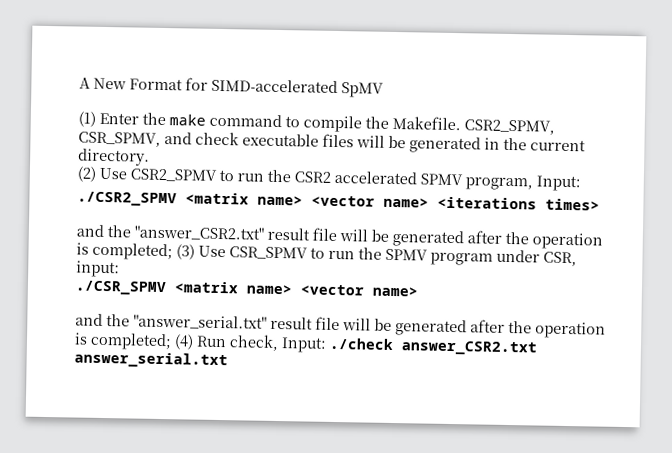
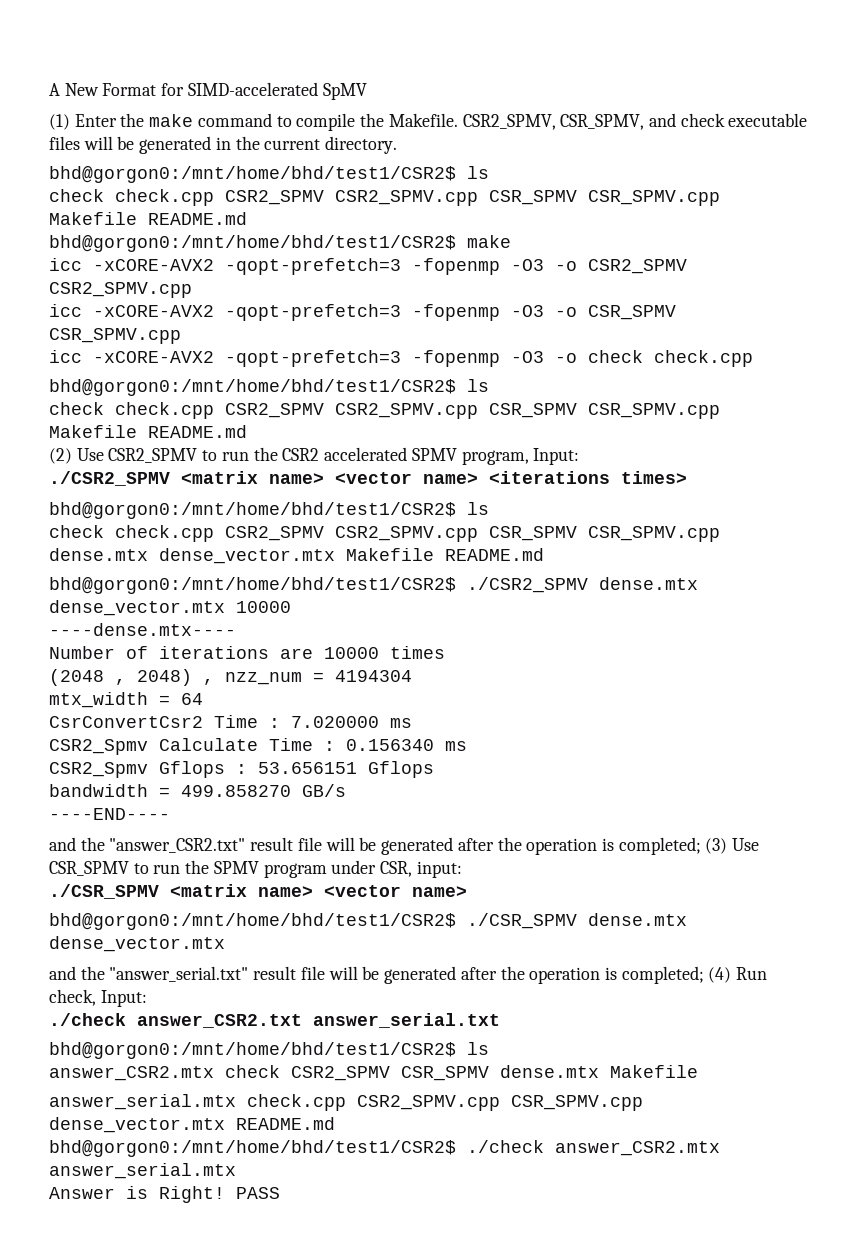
  CSR2_SPMV, CSR_SPMV, and check executable files will be generated in the current directory.
+ bhd@gorgon0:/mnt/home/bhd/test1/CSR2$ ls
+ check check.cpp CSR2_SPMV CSR2_SPMV.cpp CSR_SPMV CSR_SPMV.cpp Makefile README.md
+ bhd@gorgon0:/mnt/home/bhd/test1/CSR2$ make
+ icc -xCORE-AVX2 -qopt-prefetch=3 -fopenmp -O3 -o CSR2_SPMV CSR2_SPMV.cpp
+ icc -xCORE-AVX2 -qopt-prefetch=3 -fopenmp -O3 -o CSR_SPMV CSR_SPMV.cpp
+ icc -xCORE-AVX2 -qopt-prefetch=3 -fopenmp -O3 -o check check.cpp
+ bhd@gorgon0:/mnt/home/bhd/test1/CSR2$ ls
+ check check.cpp CSR2_SPMV CSR2_SPMV.cpp CSR_SPMV CSR_SPMV.cpp Makefile README.md
  ./CSR2_SPMV <matrix name> <vector name> <iterations times>
+ bhd@gorgon0:/mnt/home/bhd/test1/CSR2$ ls
+ check check.cpp CSR2_SPMV CSR2_SPMV.cpp CSR_SPMV CSR_SPMV.cpp dense.mtx dense_vector.mtx Makefile README.md
+ bhd@gorgon0:/mnt/home/bhd/test1/CSR2$ ./CSR2_SPMV dense.mtx dense_vector.mtx 10000
+ ----dense.mtx----
+ Number of iterations are 10000 times
+ (2048 , 2048) , nzz_num = 4194304
+ mtx_width = 64
+ CsrConvertCsr2 Time : 7.020000 ms
+ CSR2_Spmv Calculate Time : 0.156340 ms
+ CSR2_Spmv Gflops : 53.656151 Gflops
+ bandwidth = 499.858270 GB/s
+ ----END----
+ bhd@gorgon0:/mnt/home/bhd/test1/CSR2$ ./CSR_SPMV dense.mtx dense_vector.mtx
- and the "answer_serial.txt" result file will be generated after the operation is completed; (4) Run check, Input: ./check answer_CSR2.txt answer_serial.txt
+ and the "answer_serial.txt" result file will be generated after the operation is completed; (4) Run check, Input:
+ ./check answer_CSR2.txt answer_serial.txt
+ bhd@gorgon0:/mnt/home/bhd/test1/CSR2$ ls
+ answer_CSR2.mtx check CSR2_SPMV CSR_SPMV dense.mtx Makefile
+ answer_serial.mtx check.cpp CSR2_SPMV.cpp CSR_SPMV.cpp dense_vector.mtx README.md
+ bhd@gorgon0:/mnt/home/bhd/test1/CSR2$ ./check answer_CSR2.mtx answer_serial.mtx
+ Answer is Right! PASS

